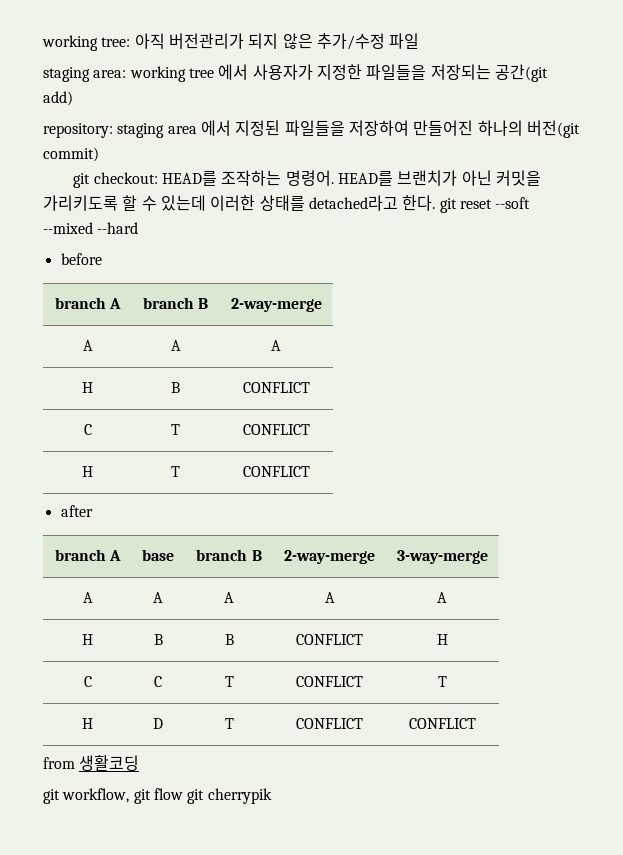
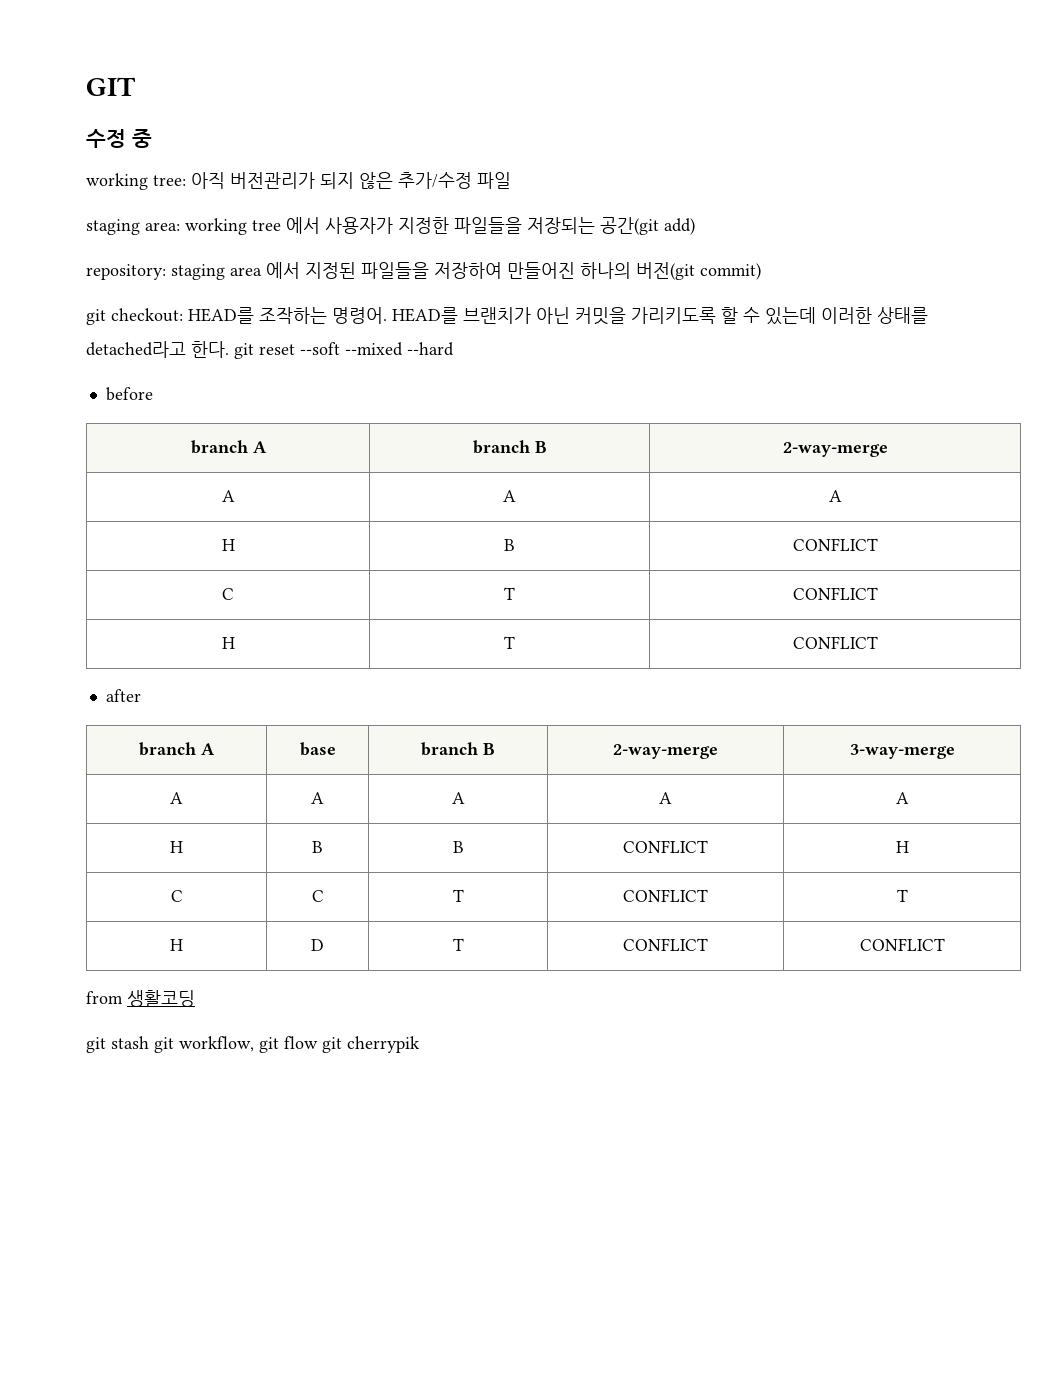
+ GIT
+ 수정 중
- git workflow, git flow git cherrypik
+ git stash git workflow, git flow git cherrypik

